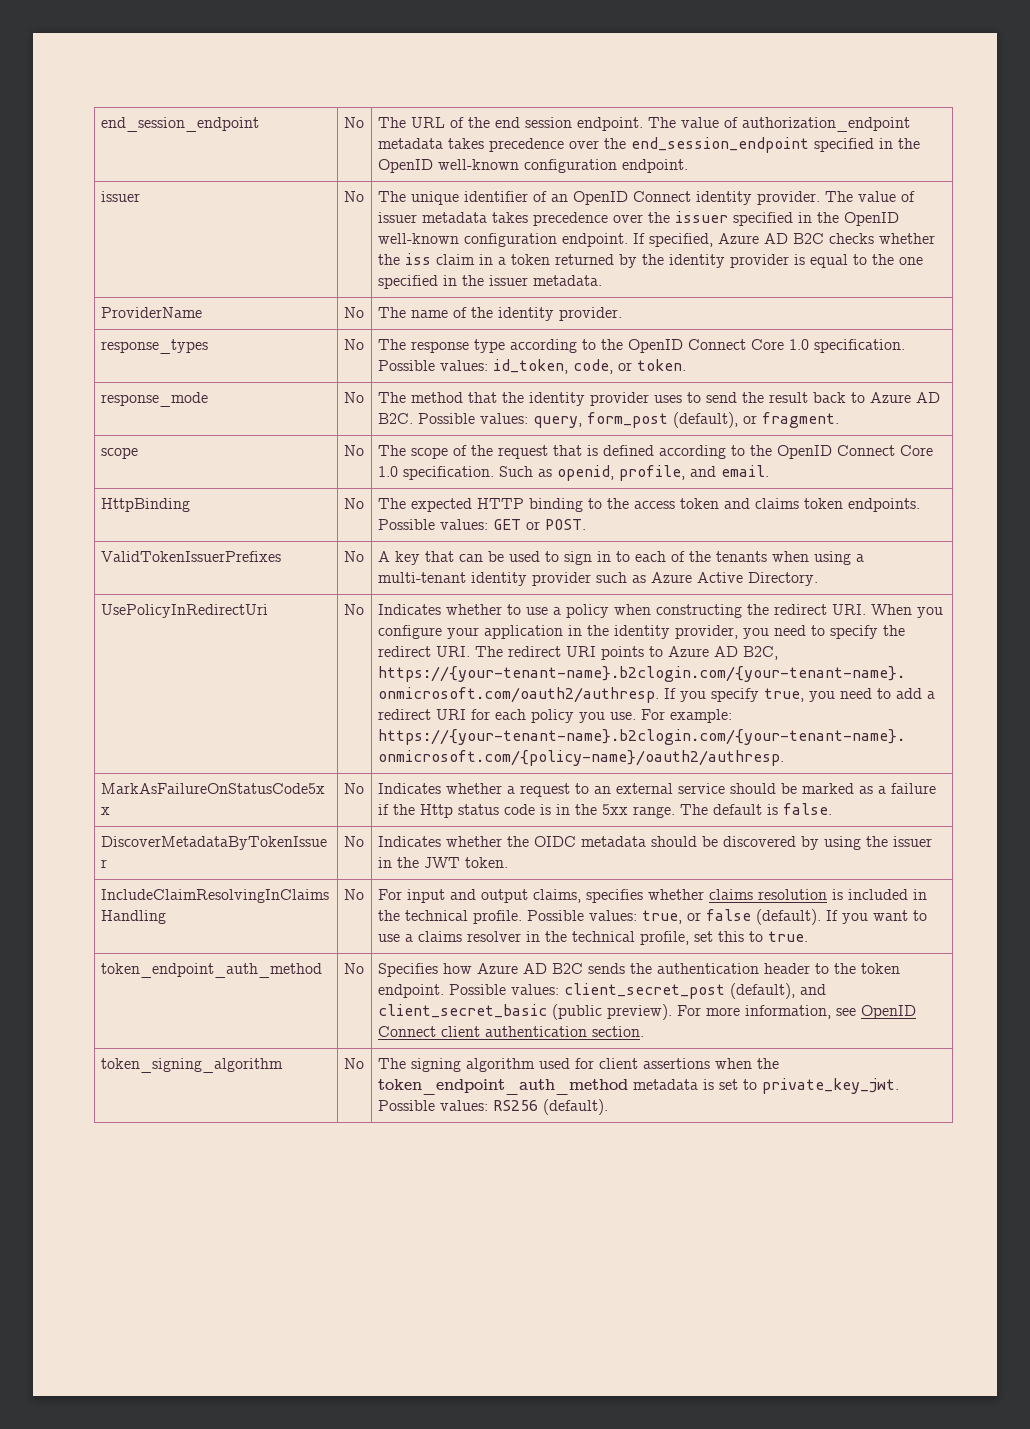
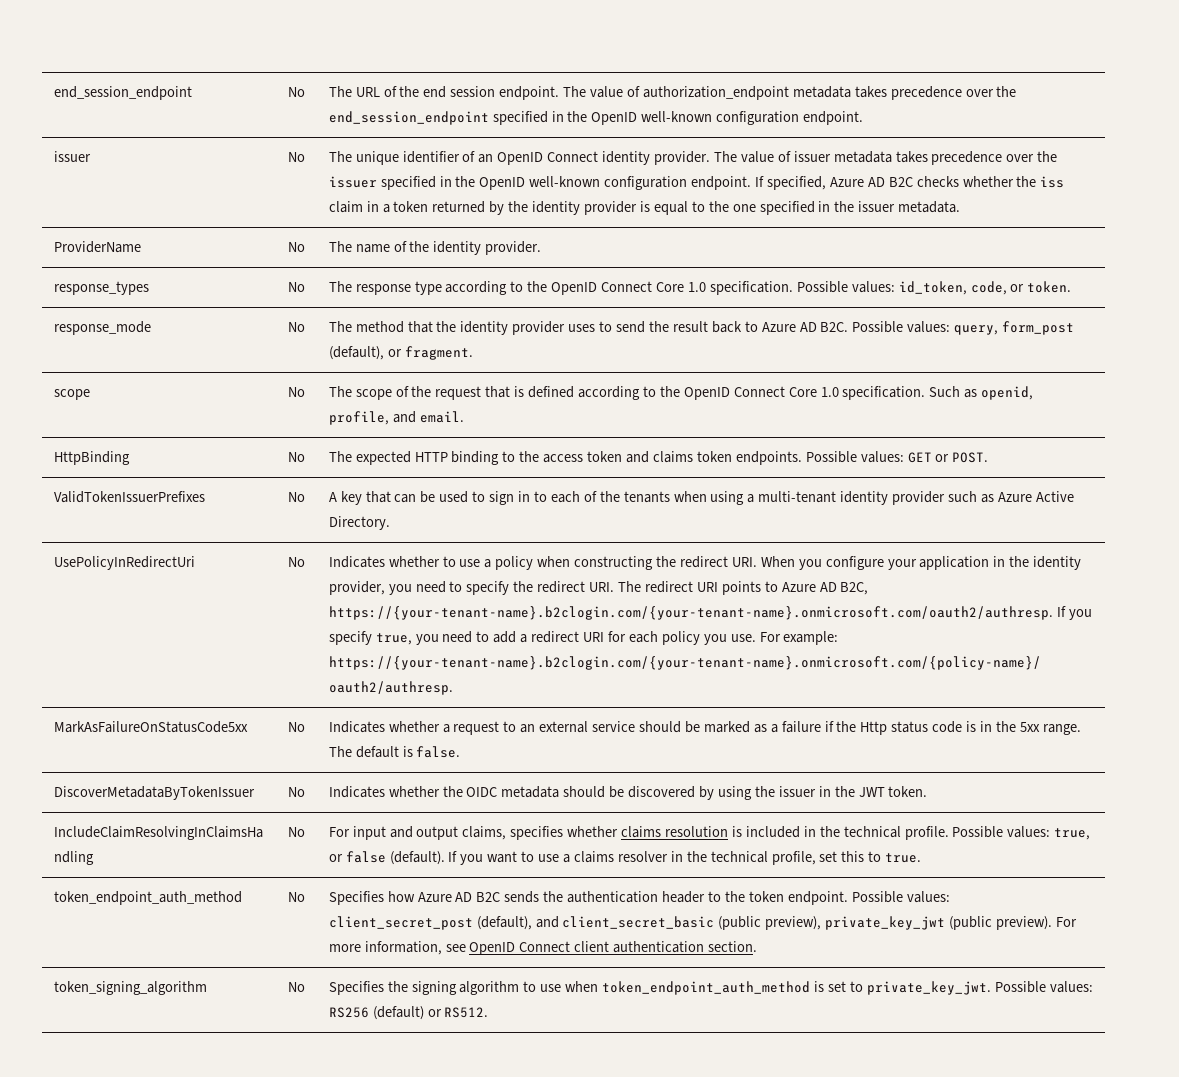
- token_endpoint_auth_method | No | Specifies how Azure AD B2C sends the authentication header to the token endpoint. Possible values: client_secret_post (default), and client_secret_basic (public preview). For more information, see OpenID Connect client authentication section.
+ token_endpoint_auth_method | No | Specifies how Azure AD B2C sends the authentication header to the token endpoint. Possible values: client_secret_post (default), and client_secret_basic (public preview), private_key_jwt (public preview). For more information, see OpenID Connect client authentication section.
- token_signing_algorithm | No | The signing algorithm used for client assertions when the token_endpoint_auth_method metadata is set to private_key_jwt. Possible values: RS256 (default).
+ token_signing_algorithm | No | Specifies the signing algorithm to use when token_endpoint_auth_method is set to private_key_jwt. Possible values: RS256 (default) or RS512.

